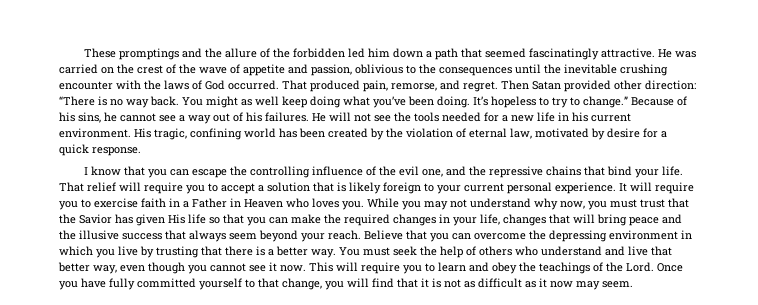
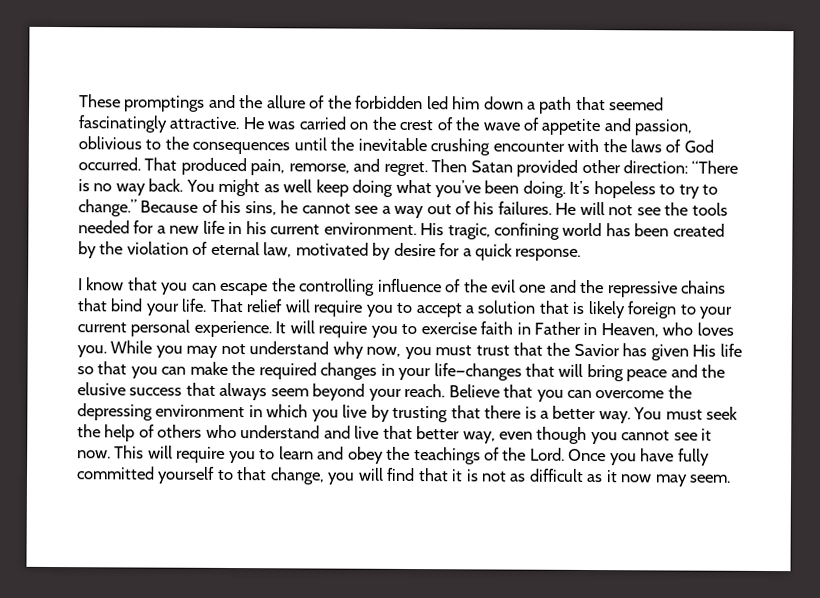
- I know that you can escape the controlling influence of the evil one, and the repressive chains that bind your life.
+ I know that you can escape the controlling influence of the evil one and the repressive chains that bind your life.
- It will require you to exercise faith in a Father in Heaven who loves you.
+ It will require you to exercise faith in Father in Heaven, who loves you.
- While you may not understand why now, you must trust that the Savior has given His life so that you can make the required changes in your life, changes that will bring peace and the illusive success that always seem beyond your reach.
+ While you may not understand why now, you must trust that the Savior has given His life so that you can make the required changes in your life—changes that will bring peace and the elusive success that always seem beyond your reach.

